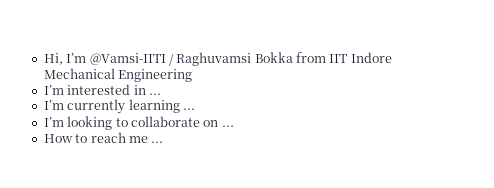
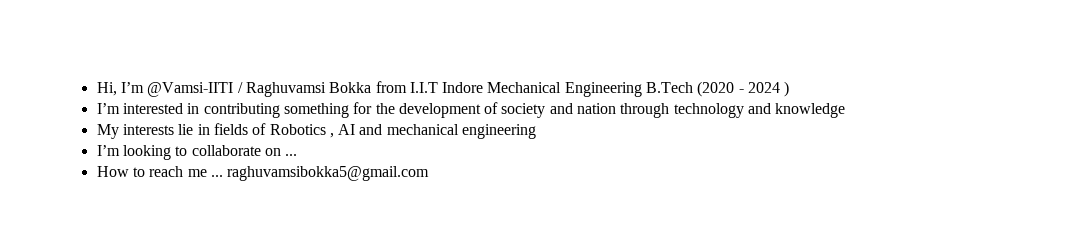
- Hi, I’m @Vamsi-IITI / Raghuvamsi Bokka from IIT Indore Mechanical Engineering
- I’m interested in ...
- I’m currently learning ...
+ Hi, I’m @Vamsi-IITI / Raghuvamsi Bokka from I.I.T Indore Mechanical Engineering B.Tech (2020 - 2024 )
+ I’m interested in contributing something for the development of society and nation through technology and knowledge
+ My interests lie in fields of Robotics , AI and mechanical engineering
- How to reach me ...
+ How to reach me ... raghuvamsibokka5@gmail.com

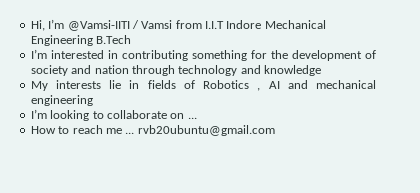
- Hi, I’m @Vamsi-IITI / Raghuvamsi Bokka from I.I.T Indore Mechanical Engineering B.Tech (2020 - 2024 )
+ Hi, I’m @Vamsi-IITI / Vamsi from I.I.T Indore Mechanical Engineering B.Tech
- How to reach me ... raghuvamsibokka5@gmail.com
+ How to reach me ... rvb20ubuntu@gmail.com

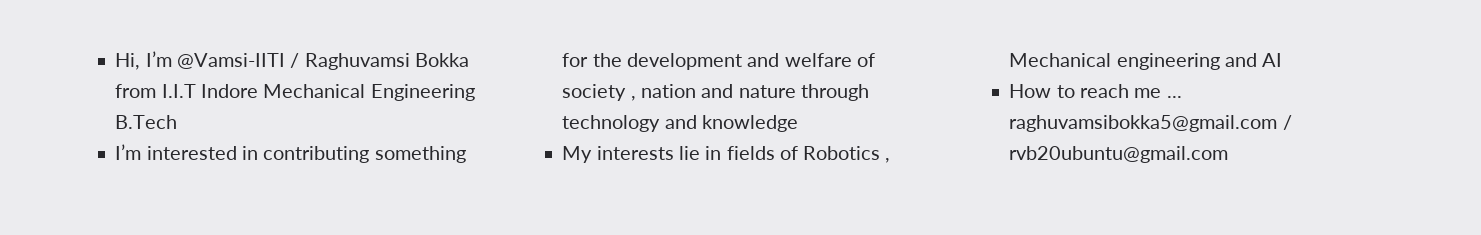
- Hi, I’m @Vamsi-IITI / Vamsi from I.I.T Indore Mechanical Engineering B.Tech
+ Hi, I’m @Vamsi-IITI / Raghuvamsi Bokka from I.I.T Indore Mechanical Engineering B.Tech
- I’m interested in contributing something for the development of society and nation through technology and knowledge
+ I’m interested in contributing something for the development and welfare of society , nation and nature through technology and knowledge
- My interests lie in fields of Robotics , AI and mechanical engineering
- I’m looking to collaborate on ...
+ My interests lie in fields of Robotics , Mechanical engineering and AI
- How to reach me ... rvb20ubuntu@gmail.com
+ How to reach me ... raghuvamsibokka5@gmail.com / rvb20ubuntu@gmail.com

